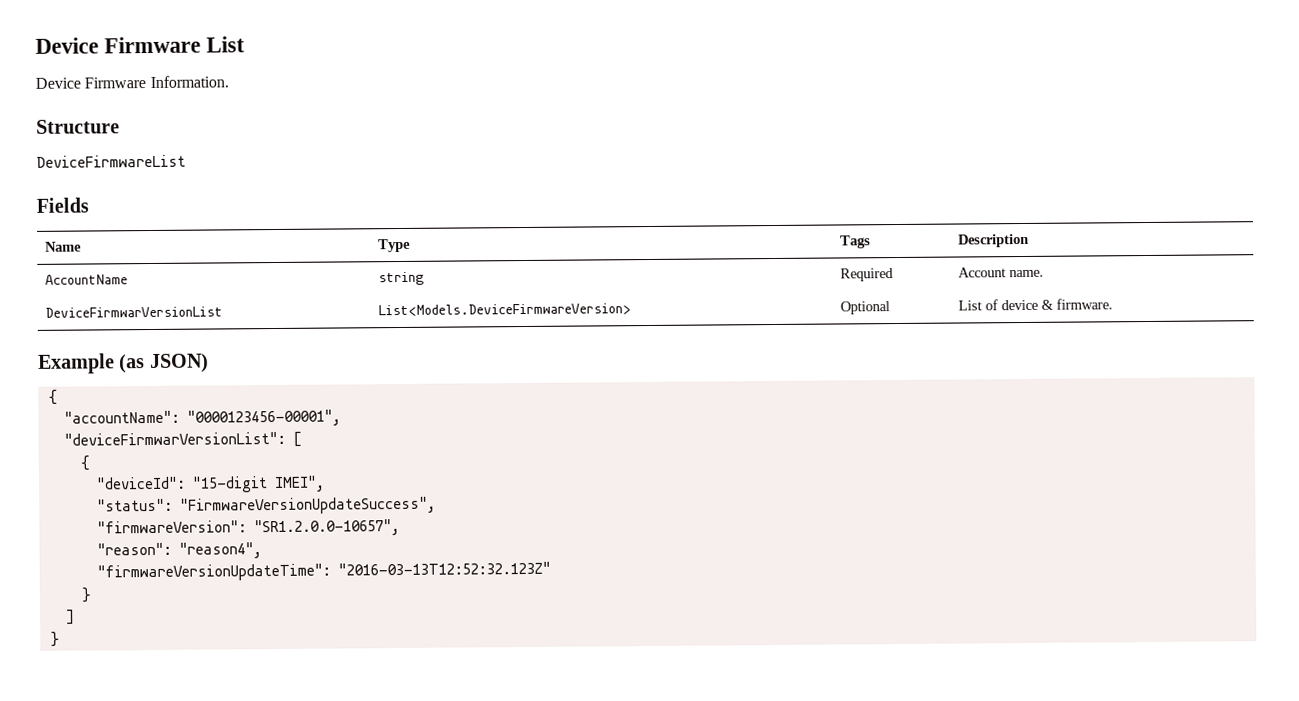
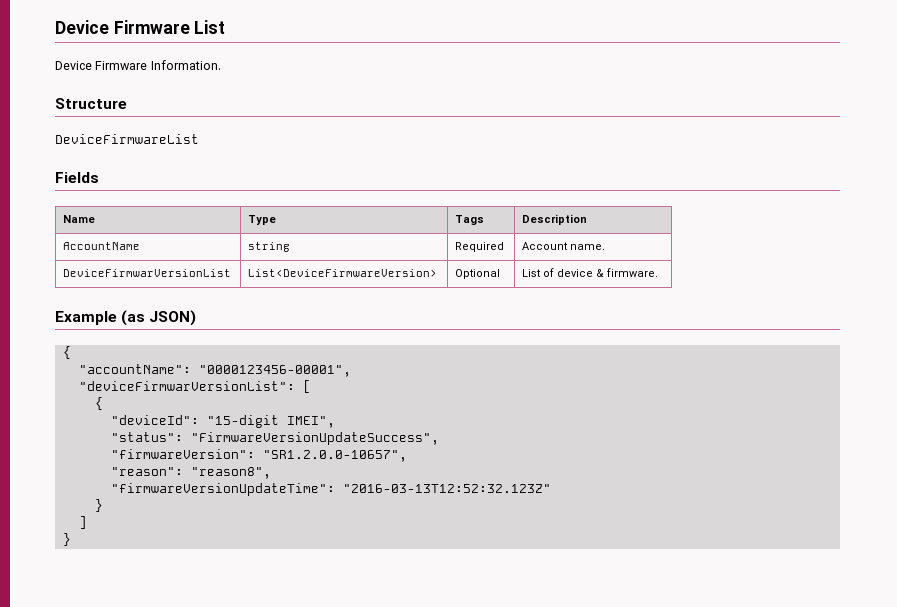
- DeviceFirmwarVersionList | List<Models.DeviceFirmwareVersion> | Optional | List of device & firmware.
+ DeviceFirmwarVersionList | List<DeviceFirmwareVersion> | Optional | List of device & firmware.
- "reason": "reason4",
+ "reason": "reason8",

